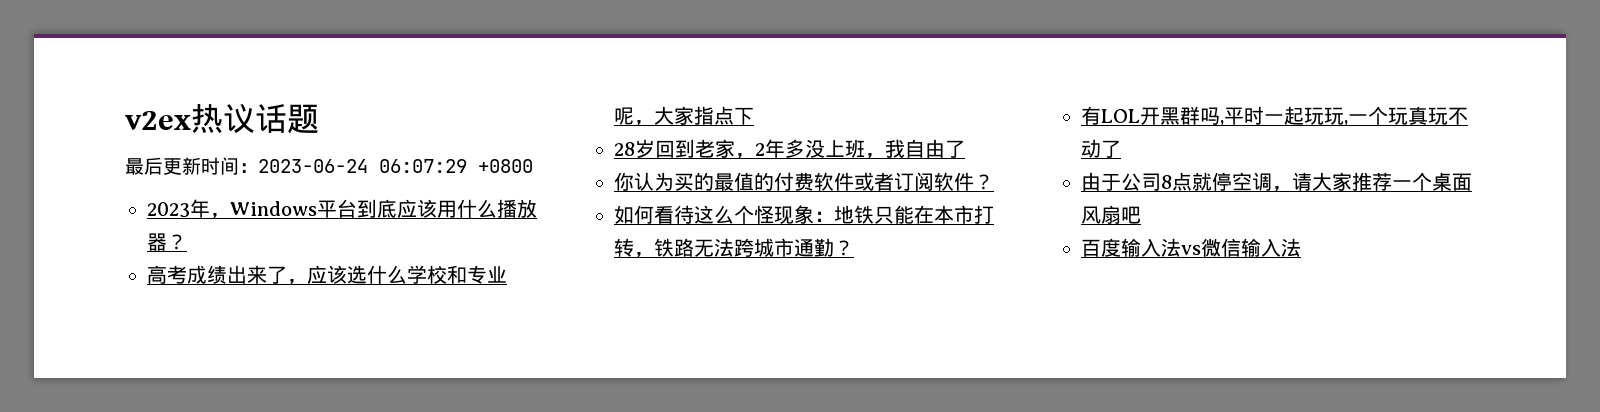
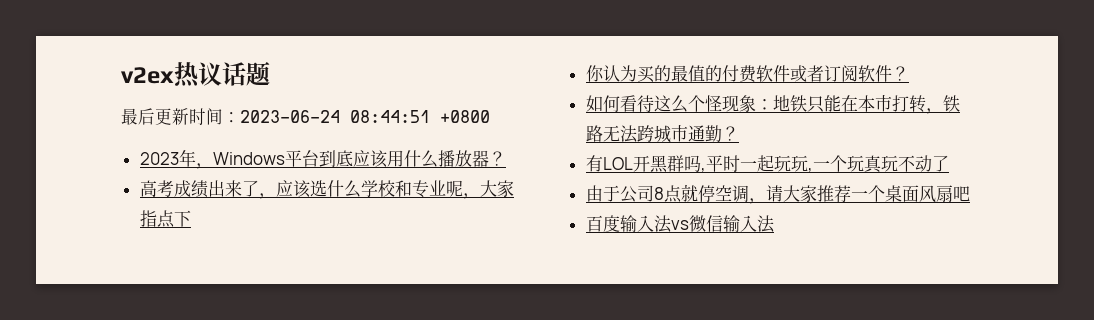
- 最后更新时间：2023-06-24 06:07:29 +0800
+ 最后更新时间：2023-06-24 08:44:51 +0800
- 28岁回到老家，2年多没上班，我自由了

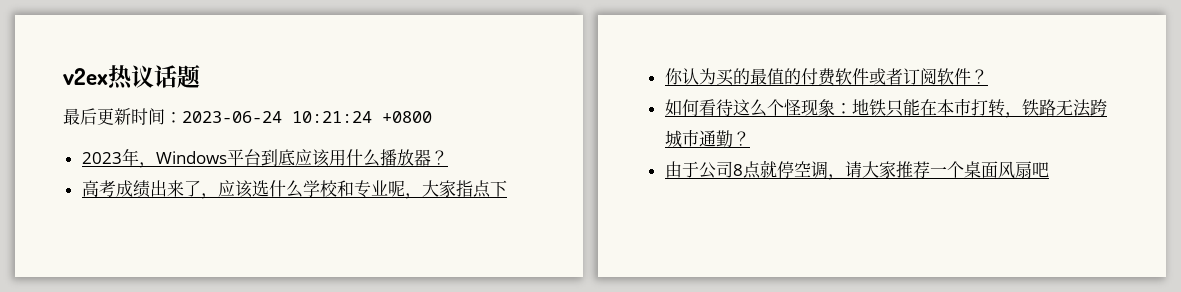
- 最后更新时间：2023-06-24 08:44:51 +0800
+ 最后更新时间：2023-06-24 10:21:24 +0800
- 有LOL开黑群吗,平时一起玩玩,一个玩真玩不动了
- 百度输入法vs微信输入法

